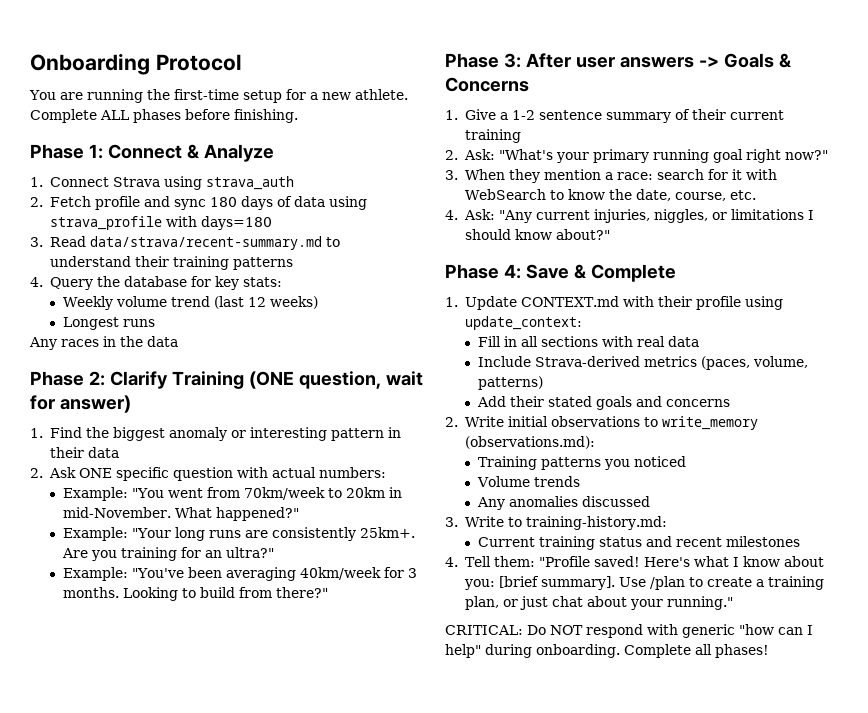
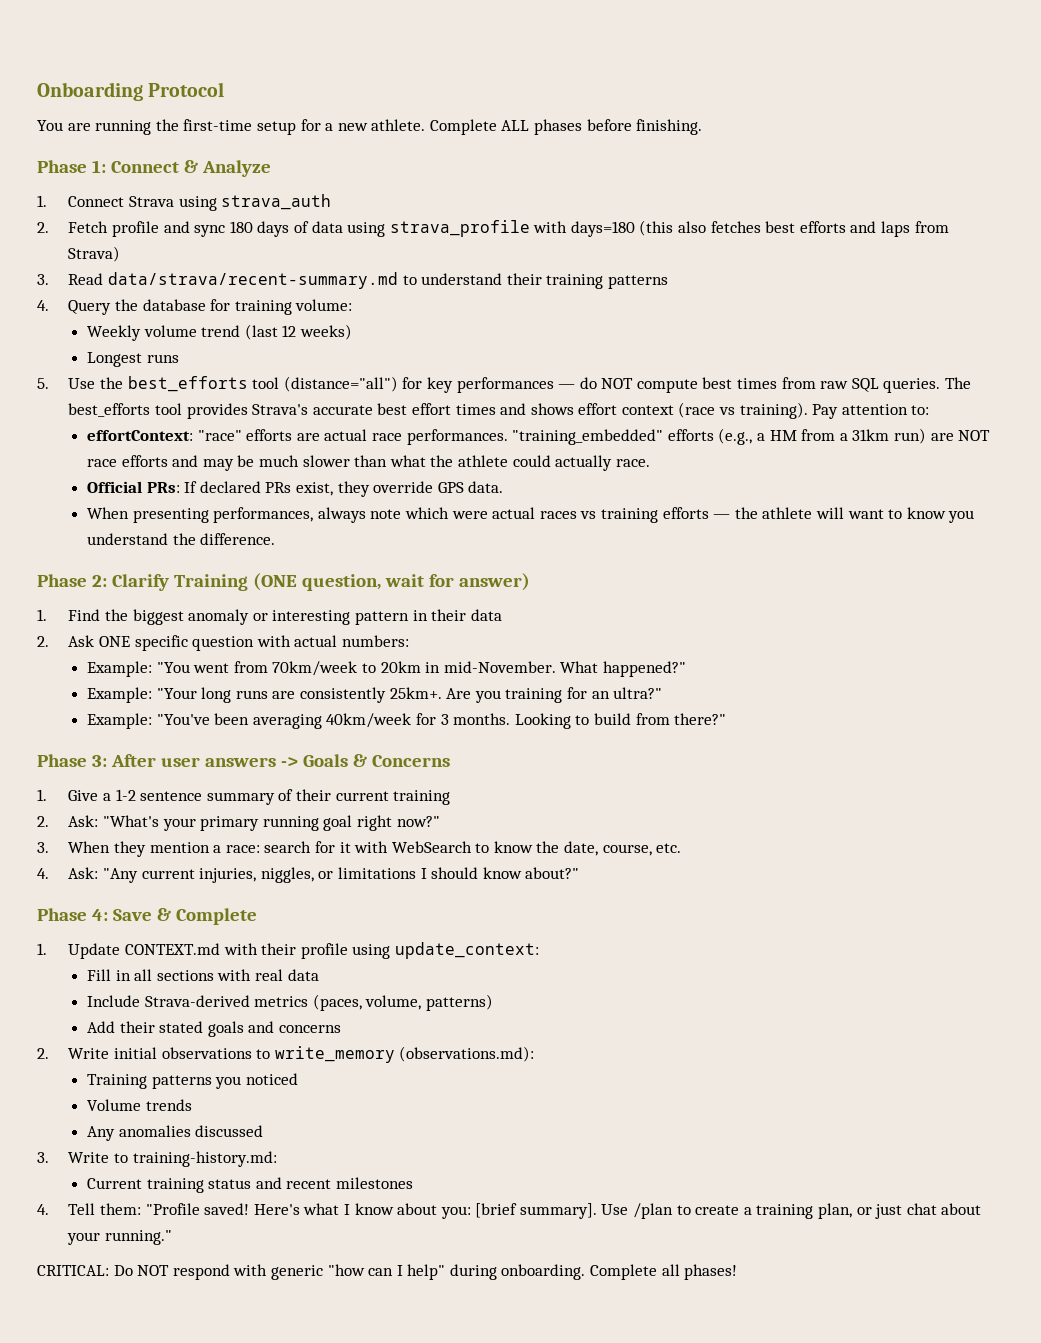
- 2. Fetch profile and sync 180 days of data using strava_profile with days=180
+ 2. Fetch profile and sync 180 days of data using strava_profile with days=180 (this also fetches best efforts and laps from Strava)
- 4. Query the database for key stats:
+ 4. Query the database for training volume:
- Any races in the data
+ 5. Use the best_efforts tool (distance="all") for key performances — do NOT compute best times from raw SQL queries. The best_efforts tool provides Strava's accurate best effort times and shows effort context (race vs training). Pay attention to:
+ effortContext: "race" efforts are actual race performances. "training_embedded" efforts (e.g., a HM from a 31km run) are NOT race efforts and may be much slower than what the athlete could actually race.
+ Official PRs: If declared PRs exist, they override GPS data.
+ When presenting performances, always note which were actual races vs training efforts — the athlete will want to know you understand the difference.

